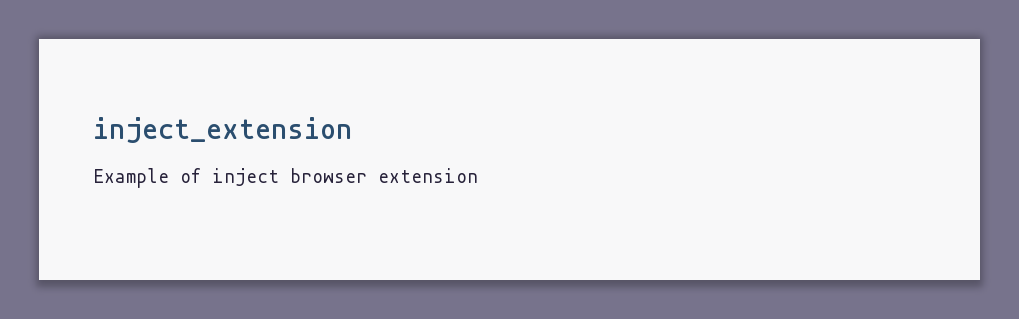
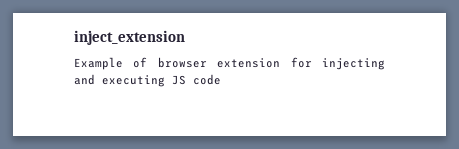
- Example of inject browser extension
+ Example of browser extension for injecting and executing JS code

